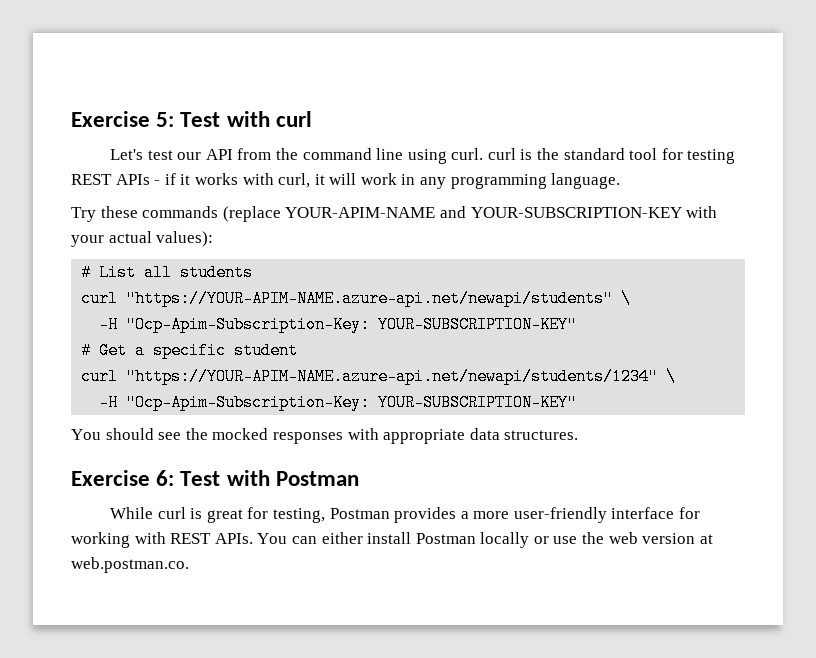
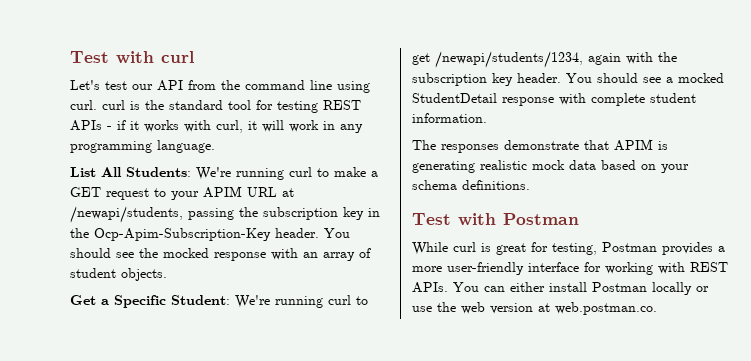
- Exercise 5: Test with curl
+ Test with curl
- Try these commands (replace YOUR-APIM-NAME and YOUR-SUBSCRIPTION-KEY with your actual values):
- # List all students
- curl "https://YOUR-APIM-NAME.azure-api.net/newapi/students" \
- -H "Ocp-Apim-Subscription-Key: YOUR-SUBSCRIPTION-KEY"
- # Get a specific student
- curl "https://YOUR-APIM-NAME.azure-api.net/newapi/students/1234" \
- -H "Ocp-Apim-Subscription-Key: YOUR-SUBSCRIPTION-KEY"
- You should see the mocked responses with appropriate data structures.
- Exercise 6: Test with Postman
+ List All Students: We're running curl to make a GET request to your APIM URL at /newapi/students, passing the subscription key in the Ocp-Apim-Subscription-Key header. You should see the mocked response with an array of student objects.
+ Get a Specific Student: We're running curl to get /newapi/students/1234, again with the subscription key header. You should see a mocked StudentDetail response with complete student information.
+ The responses demonstrate that APIM is generating realistic mock data based on your schema definitions.
+ Test with Postman

